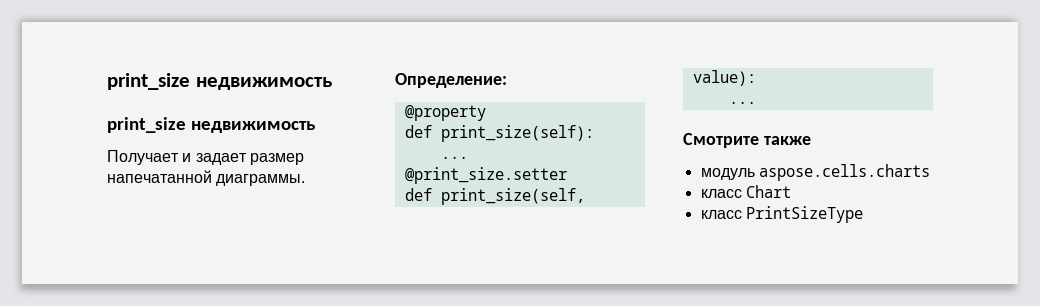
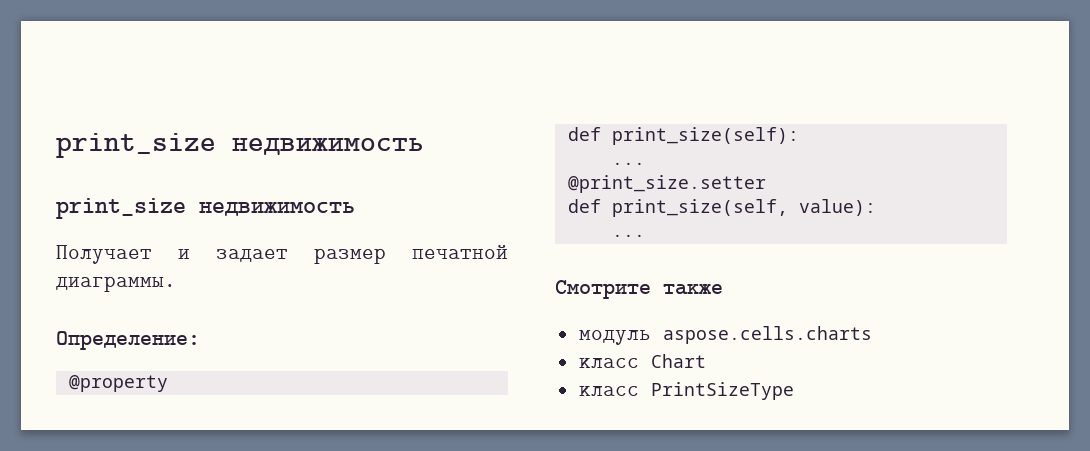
- Получает и задает размер напечатанной диаграммы.
+ Получает и задает размер печатной диаграммы.

